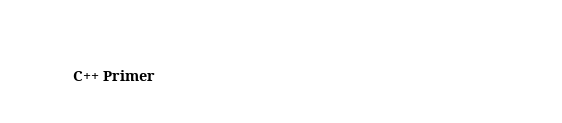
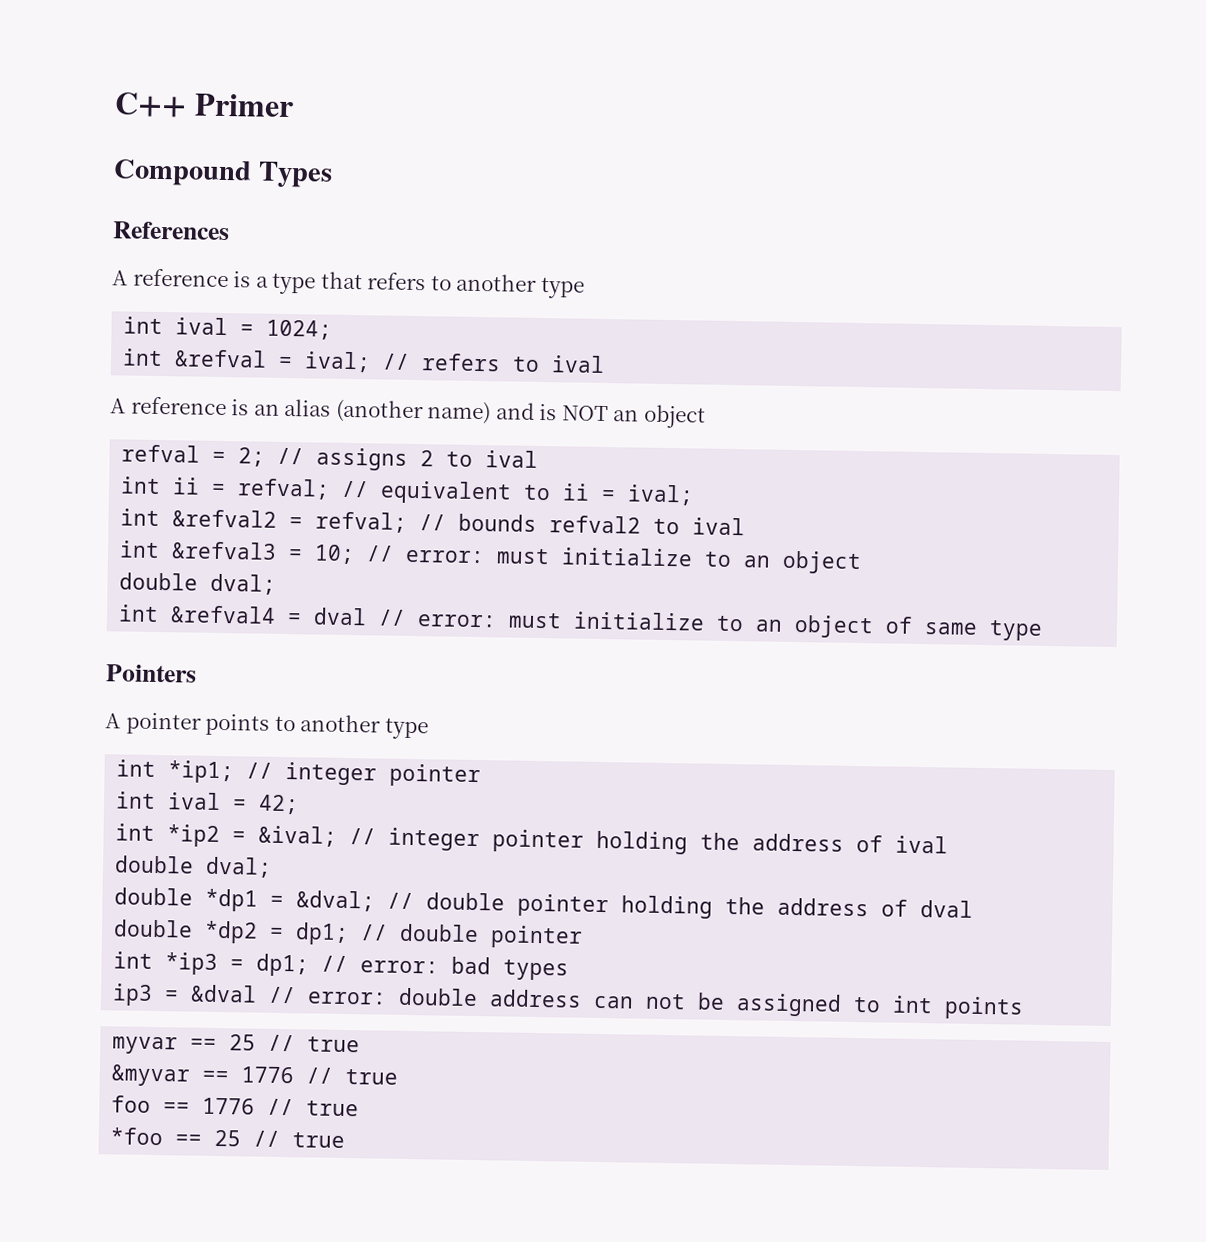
+ Compound Types
+ References
+ A reference is a type that refers to another type
+ int ival = 1024;
+ int &refval = ival; // refers to ival
+ A reference is an alias (another name) and is NOT an object
+ refval = 2; // assigns 2 to ival
+ int ii = refval; // equivalent to ii = ival;
+ int &refval2 = refval; // bounds refval2 to ival
+ int &refval3 = 10; // error: must initialize to an object
+ double dval;
+ int &refval4 = dval // error: must initialize to an object of same type
+ Pointers
+ A pointer points to another type
+ int *ip1; // integer pointer
+ int ival = 42;
+ int *ip2 = &ival; // integer pointer holding the address of ival
+ double dval;
+ double *dp1 = &dval; // double pointer holding the address of dval
+ double *dp2 = dp1; // double pointer
+ int *ip3 = dp1; // error: bad types
+ ip3 = &dval // error: double address can not be assigned to int points
+ myvar == 25 // true
+ &myvar == 1776 // true
+ foo == 1776 // true
+ *foo == 25 // true

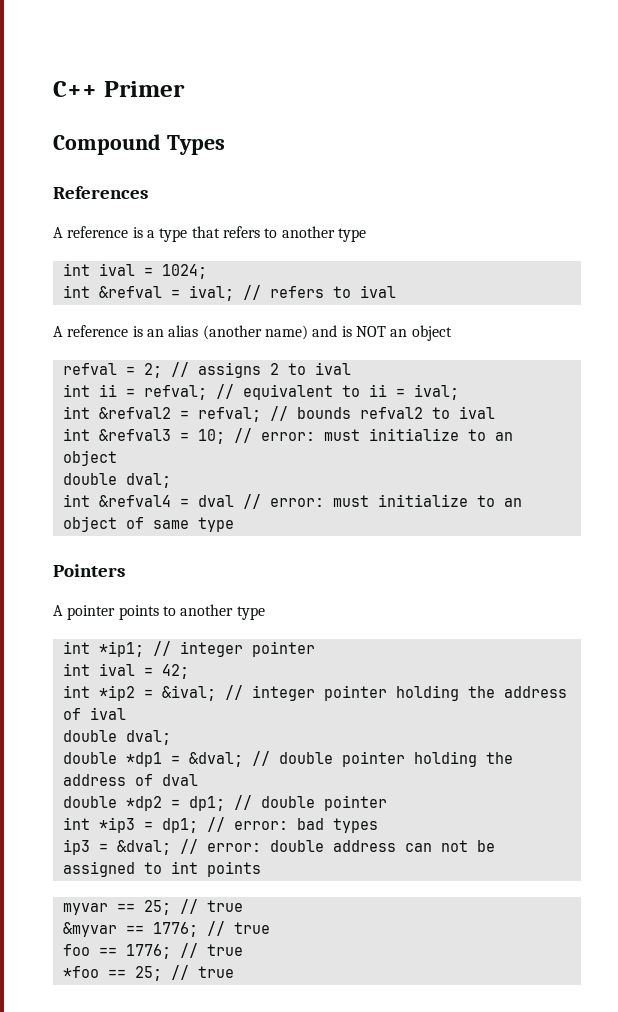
- ip3 = &dval // error: double address can not be assigned to int points
+ ip3 = &dval; // error: double address can not be assigned to int points
- myvar == 25 // true
+ myvar == 25; // true
- &myvar == 1776 // true
+ &myvar == 1776; // true
- foo == 1776 // true
+ foo == 1776; // true
- *foo == 25 // true
+ *foo == 25; // true

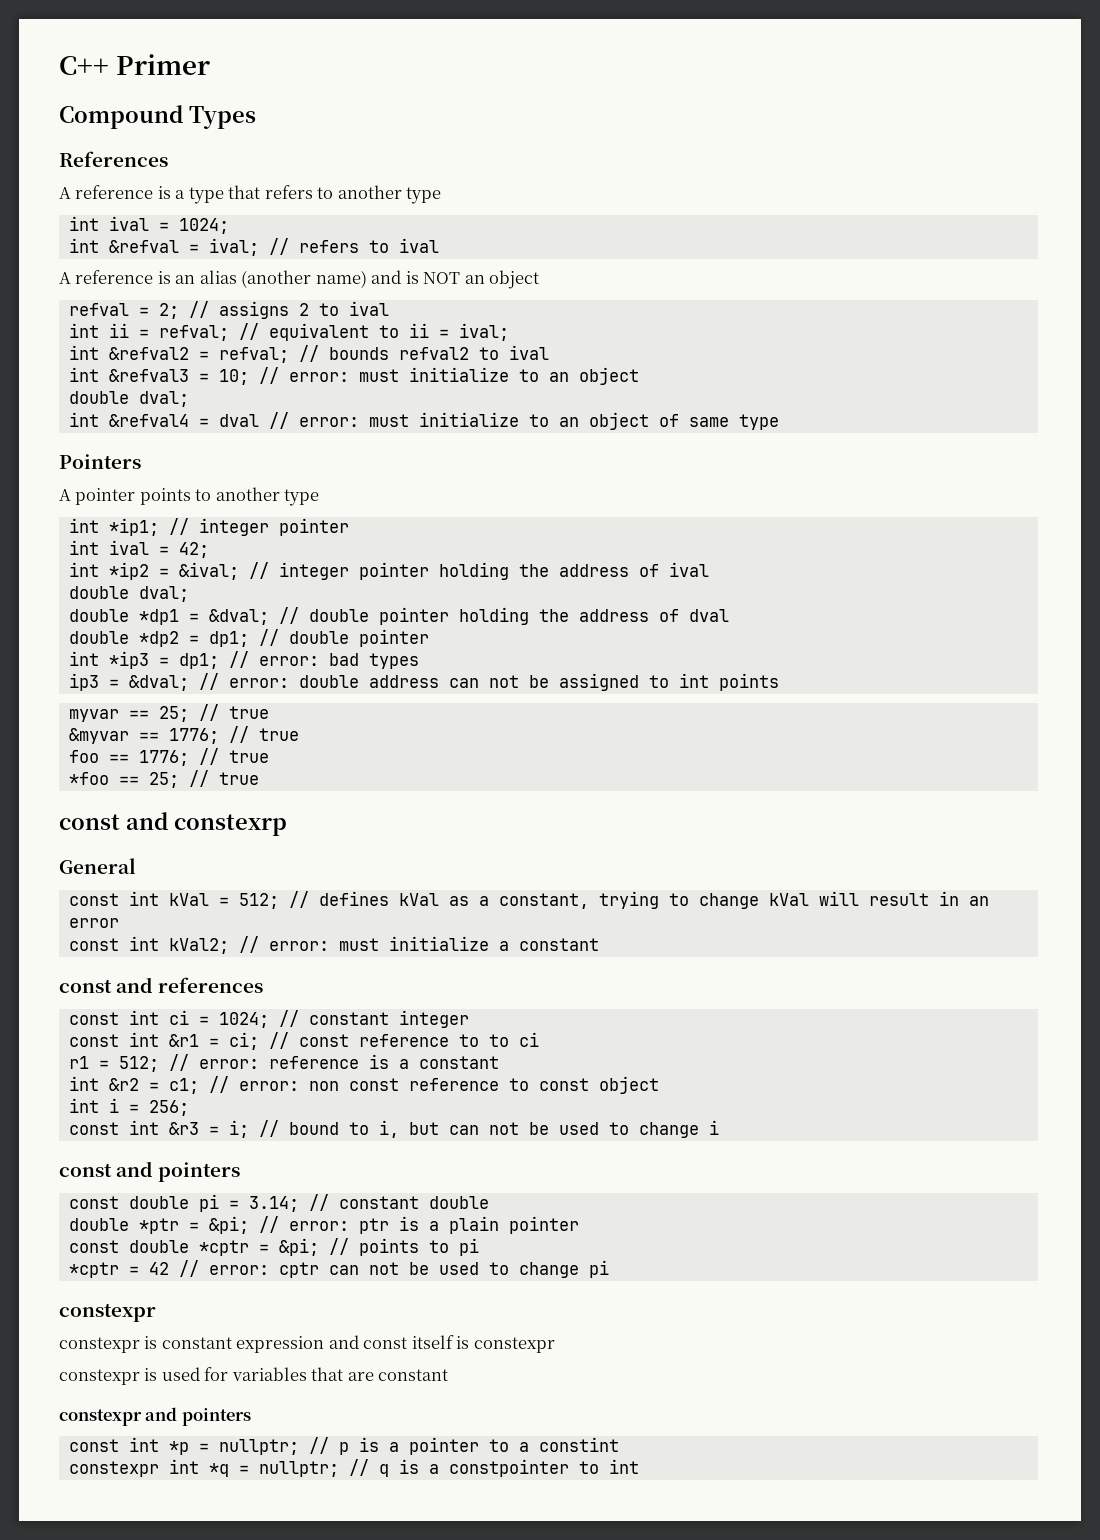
+ const and constexrp
+ General
+ const int kVal = 512; // defines kVal as a constant, trying to change kVal will result in an error
+ const int kVal2; // error: must initialize a constant
+ const and references
+ const int ci = 1024; // constant integer
+ const int &r1 = ci; // const reference to to ci
+ r1 = 512; // error: reference is a constant
+ int &r2 = c1; // error: non const reference to const object
+ int i = 256;
+ const int &r3 = i; // bound to i, but can not be used to change i
+ const and pointers
+ const double pi = 3.14; // constant double
+ double *ptr = &pi; // error: ptr is a plain pointer
+ const double *cptr = &pi; // points to pi
+ *cptr = 42 // error: cptr can not be used to change pi
+ constexpr
+ constexpr is constant expression and const itself is constexpr
+ constexpr is used for variables that are constant
+ constexpr and pointers
+ const int *p = nullptr; // p is a pointer to a constint
+ constexpr int *q = nullptr; // q is a constpointer to int

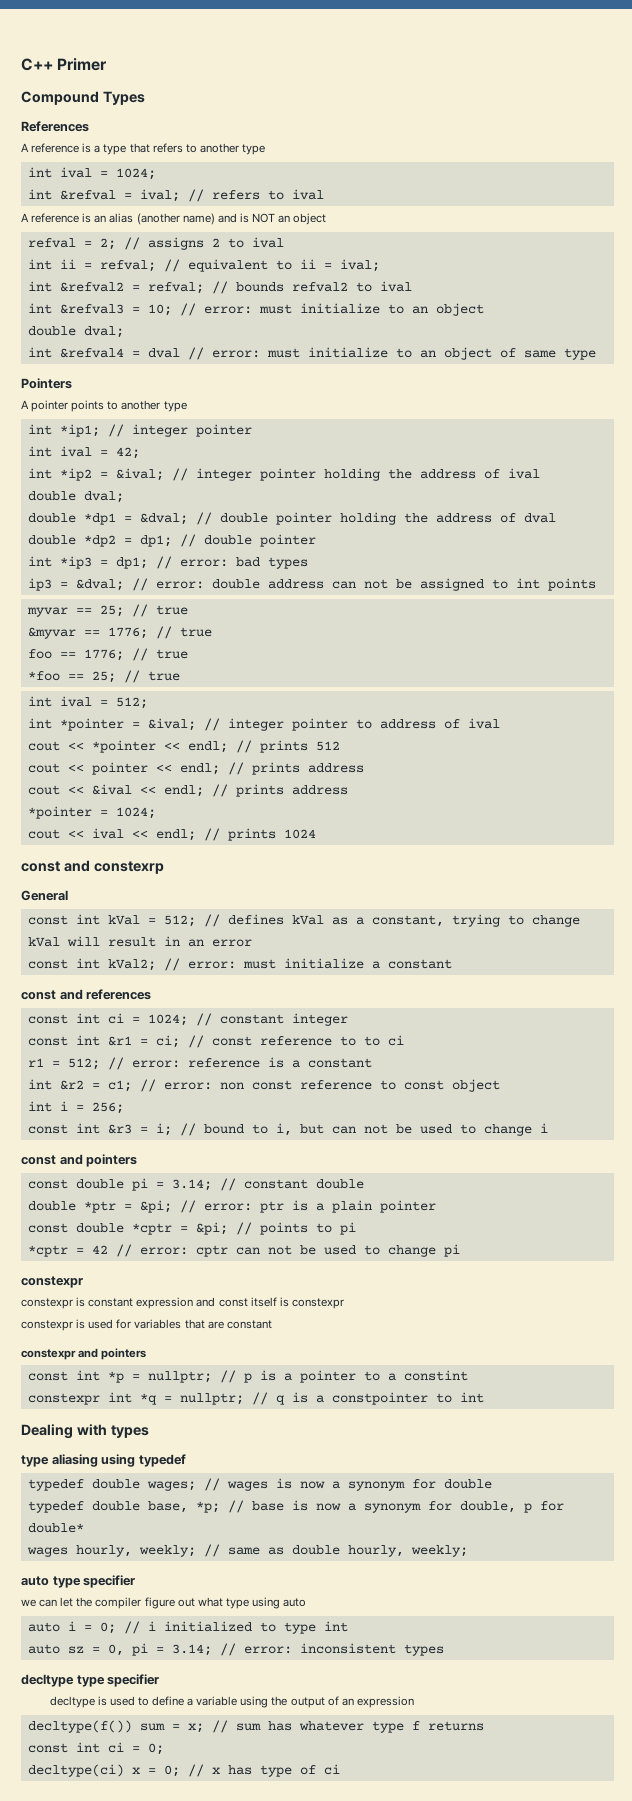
+ int ival = 512;
+ int *pointer = &ival; // integer pointer to address of ival
+ cout << *pointer << endl; // prints 512
+ cout << pointer << endl; // prints address
+ cout << &ival << endl; // prints address
+ *pointer = 1024;
+ cout << ival << endl; // prints 1024
+ Dealing with types
+ type aliasing using typedef
+ typedef double wages; // wages is now a synonym for double
+ typedef double base, *p; // base is now a synonym for double, p for double*
+ wages hourly, weekly; // same as double hourly, weekly;
+ auto type specifier
+ we can let the compiler figure out what type using auto
+ auto i = 0; // i initialized to type int
+ auto sz = 0, pi = 3.14; // error: inconsistent types
+ decltype type specifier
+ decltype is used to define a variable using the output of an expression
+ decltype(f()) sum = x; // sum has whatever type f returns
+ const int ci = 0;
+ decltype(ci) x = 0; // x has type of ci

